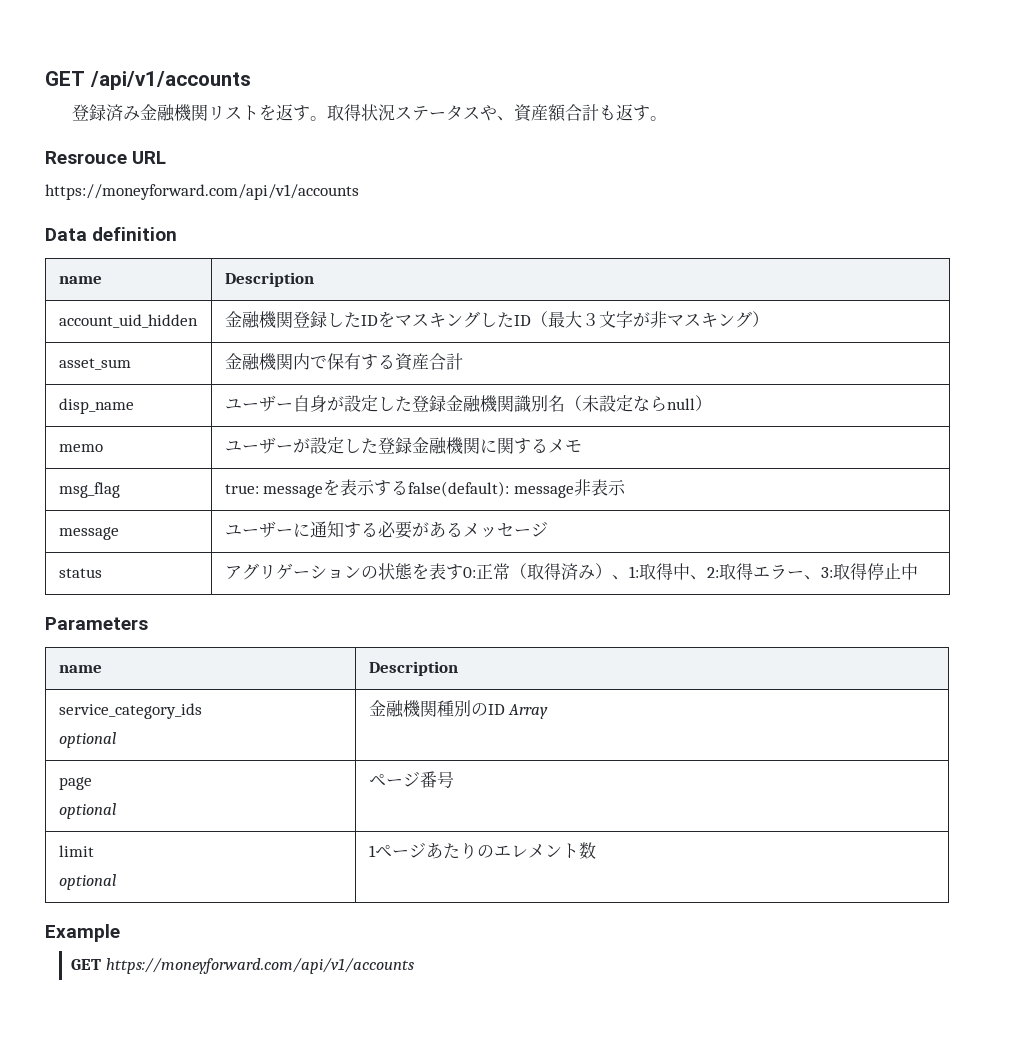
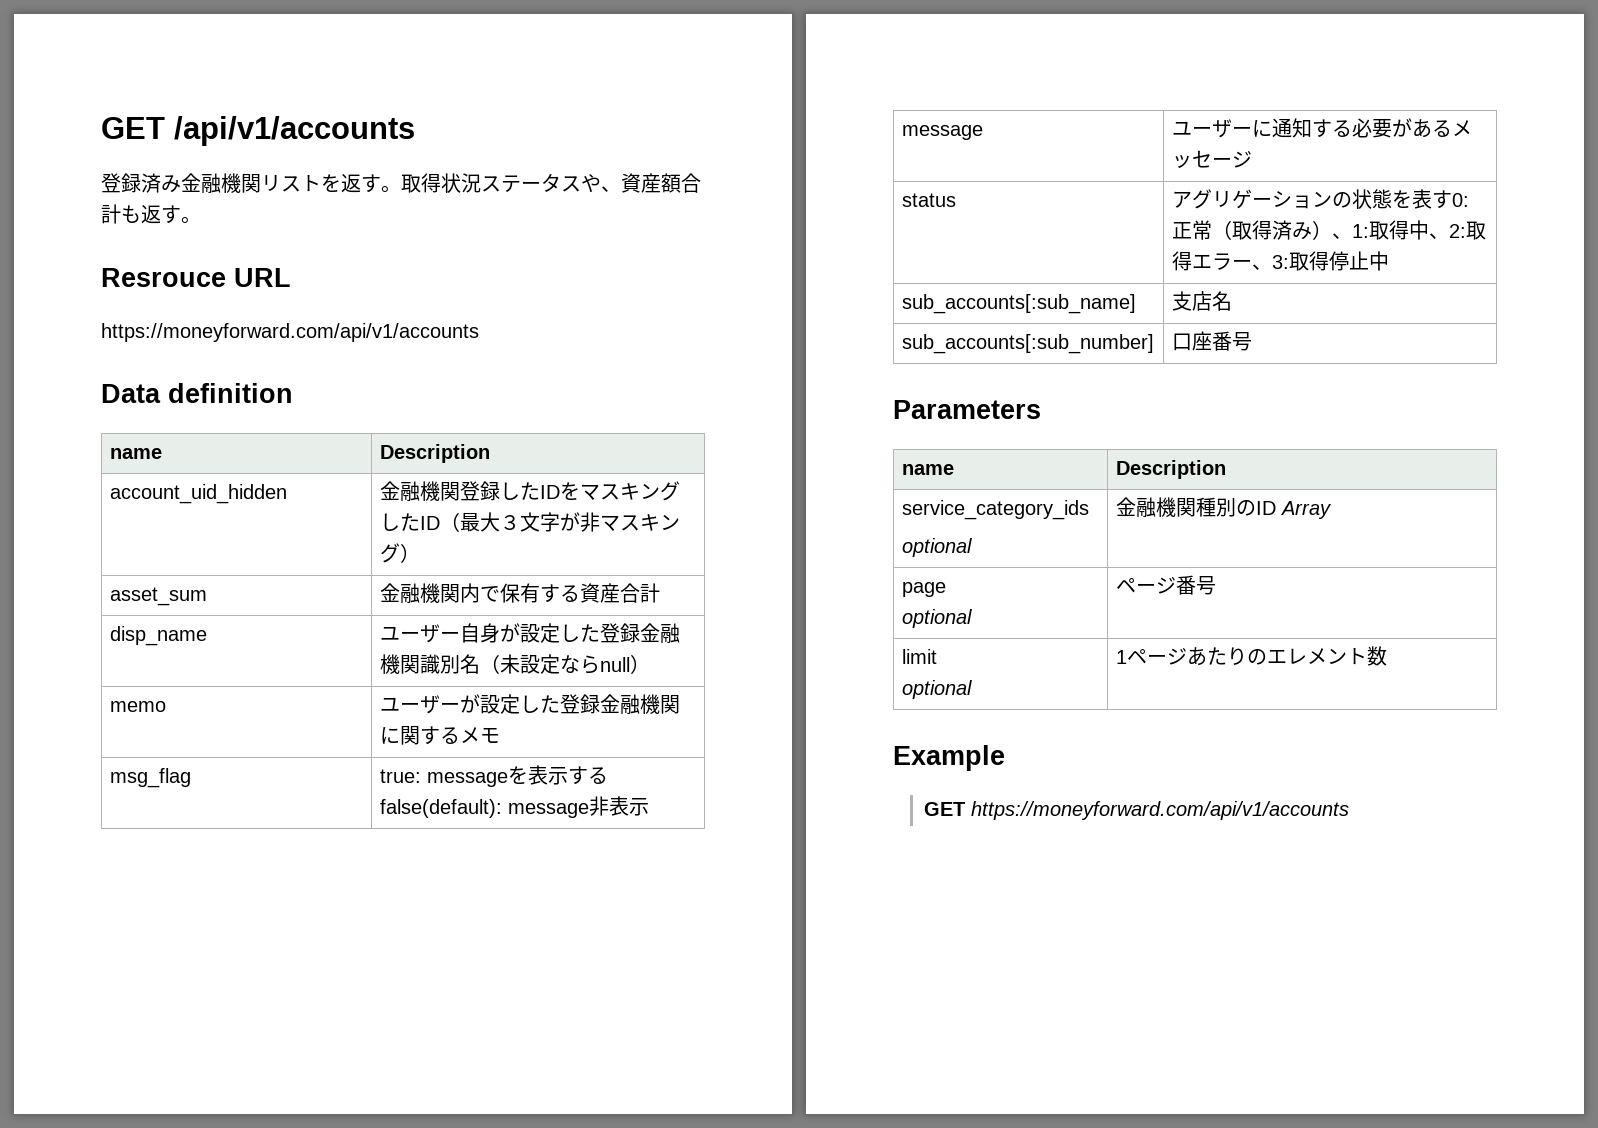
+ sub_accounts[:sub_name] | 支店名
+ sub_accounts[:sub_number] | 口座番号

